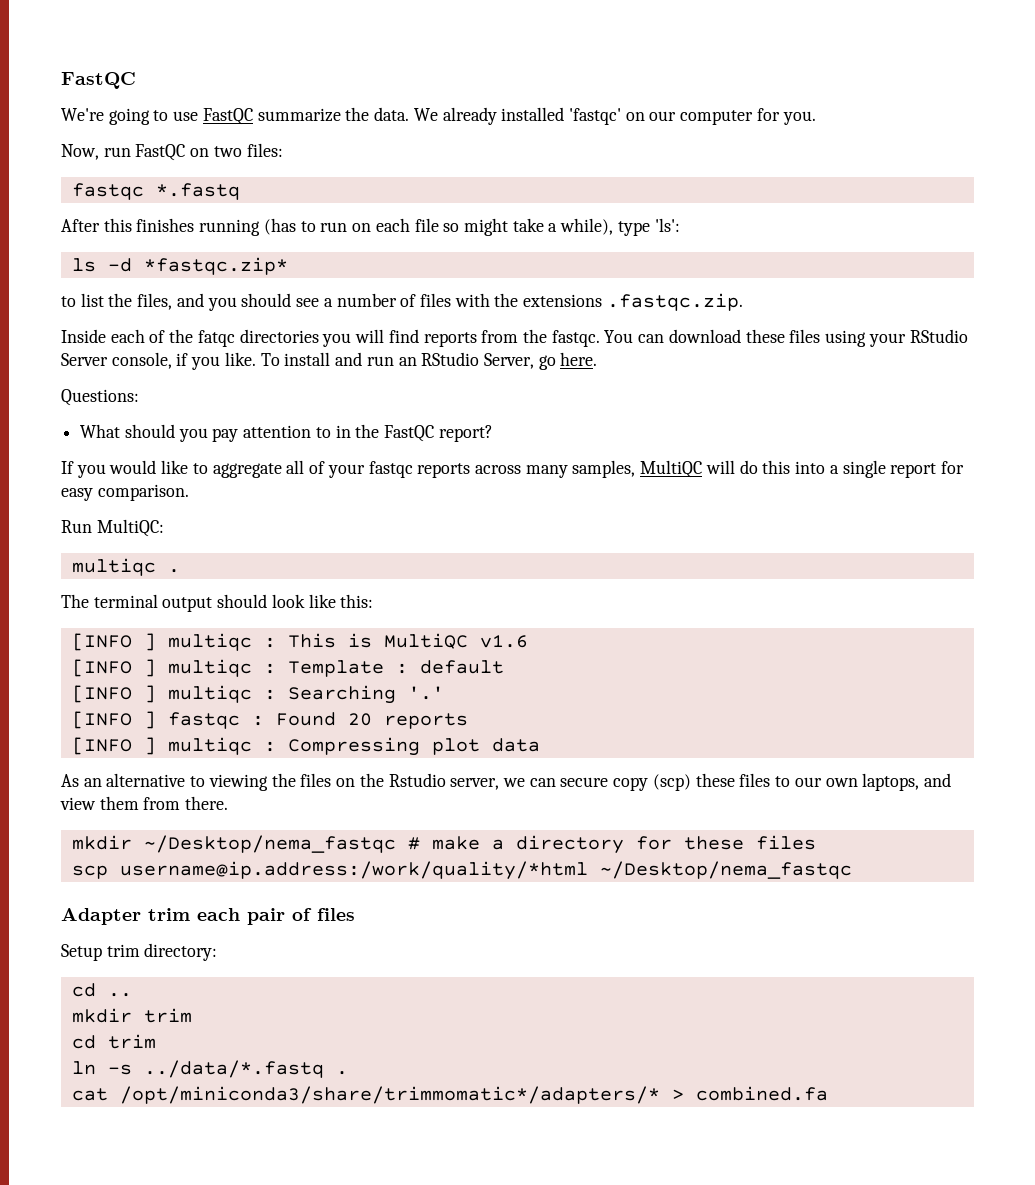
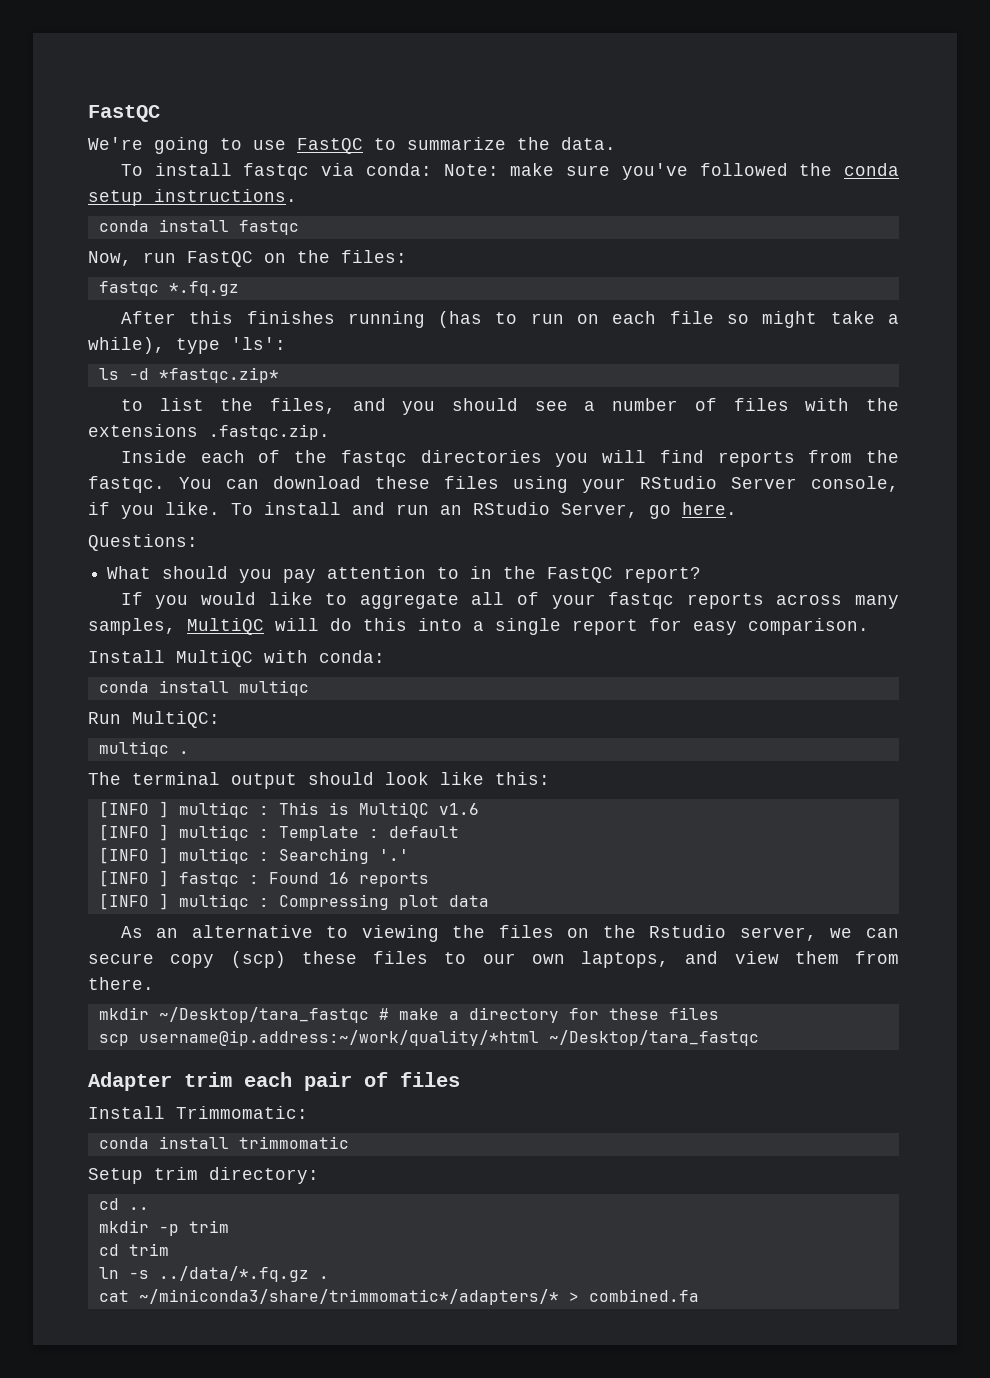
- We're going to use FastQC summarize the data. We already installed 'fastqc' on our computer for you.
+ We're going to use FastQC to summarize the data.
+ To install fastqc via conda: Note: make sure you've followed the conda setup instructions.
+ conda install fastqc
- Now, run FastQC on two files:
+ Now, run FastQC on the files:
- fastqc *.fastq
+ fastqc *.fq.gz
- Inside each of the fatqc directories you will find reports from the fastqc.
+ Inside each of the fastqc directories you will find reports from the fastqc.
+ Install MultiQC with conda:
+ conda install multiqc
- [INFO ] fastqc : Found 20 reports
+ [INFO ] fastqc : Found 16 reports
- mkdir ~/Desktop/nema_fastqc # make a directory for these files
+ mkdir ~/Desktop/tara_fastqc # make a directory for these files
- scp username@ip.address:/work/quality/*html ~/Desktop/nema_fastqc
+ scp username@ip.address:~/work/quality/*html ~/Desktop/tara_fastqc
+ Install Trimmomatic:
+ conda install trimmomatic
- mkdir trim
+ mkdir -p trim
- ln -s ../data/*.fastq .
+ ln -s ../data/*.fq.gz .
- cat /opt/miniconda3/share/trimmomatic*/adapters/* > combined.fa
+ cat ~/miniconda3/share/trimmomatic*/adapters/* > combined.fa

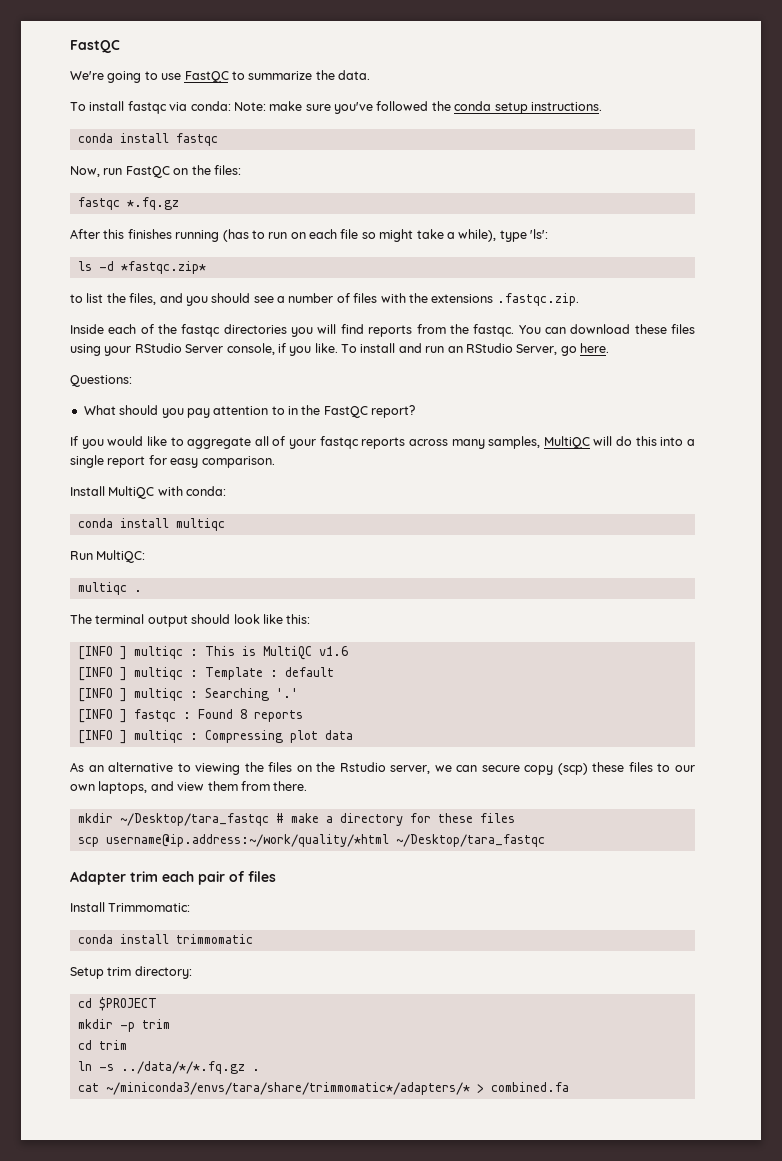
- [INFO ] fastqc : Found 16 reports
+ [INFO ] fastqc : Found 8 reports
- cd ..
+ cd $PROJECT
- ln -s ../data/*.fq.gz .
+ ln -s ../data/*/*.fq.gz .
- cat ~/miniconda3/share/trimmomatic*/adapters/* > combined.fa
+ cat ~/miniconda3/envs/tara/share/trimmomatic*/adapters/* > combined.fa

